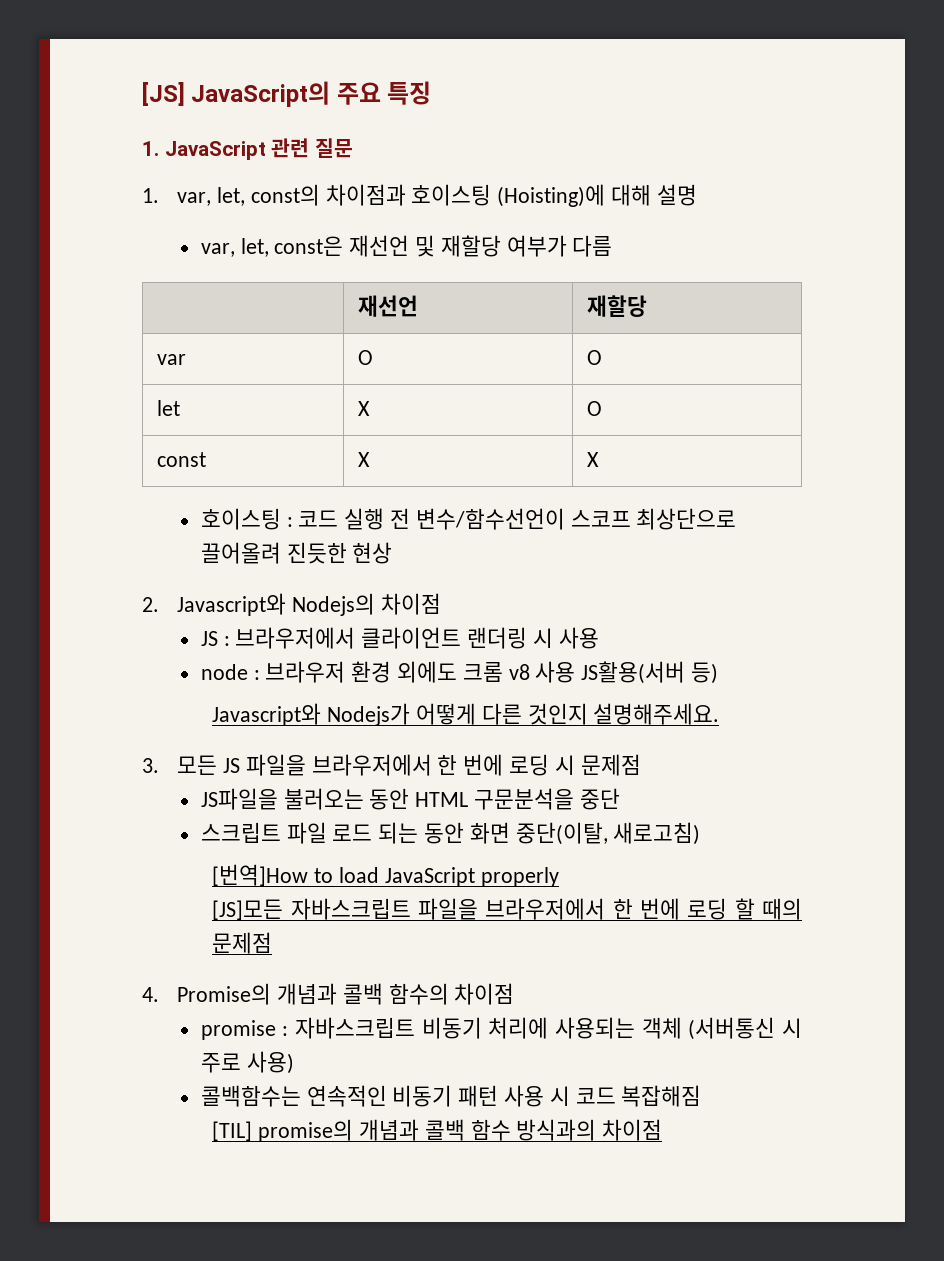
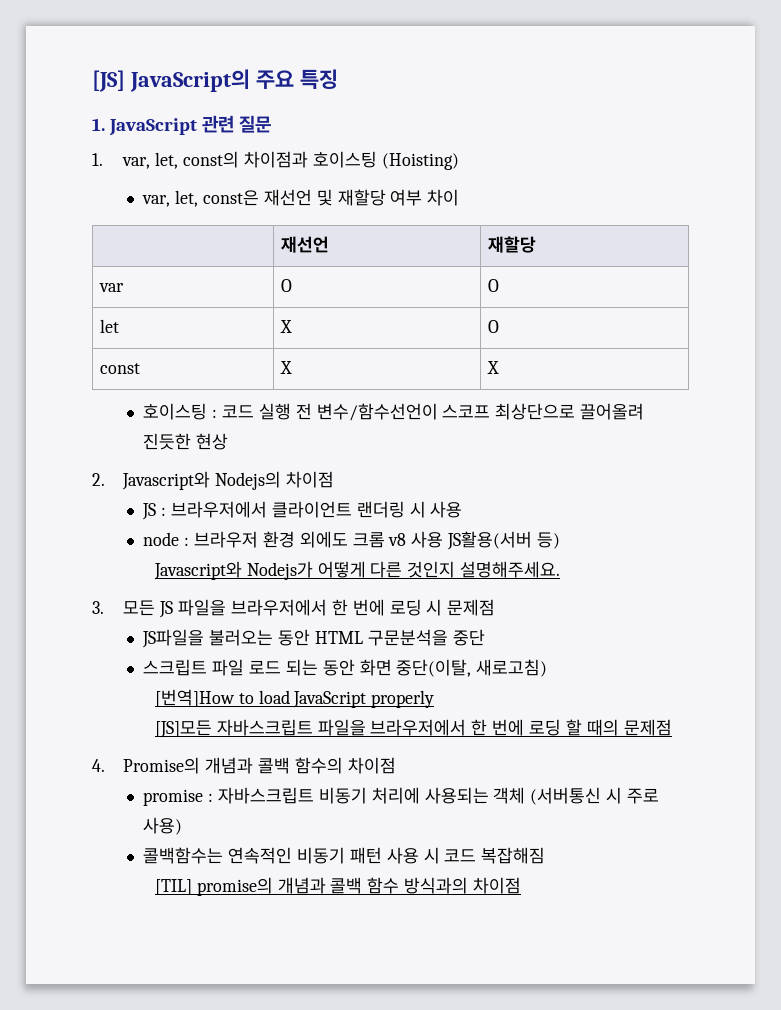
- 1. var, let, const의 차이점과 호이스팅 (Hoisting)에 대해 설명
+ 1. var, let, const의 차이점과 호이스팅 (Hoisting)
- var, let, const은 재선언 및 재할당 여부가 다름
+ var, let, const은 재선언 및 재할당 여부 차이

